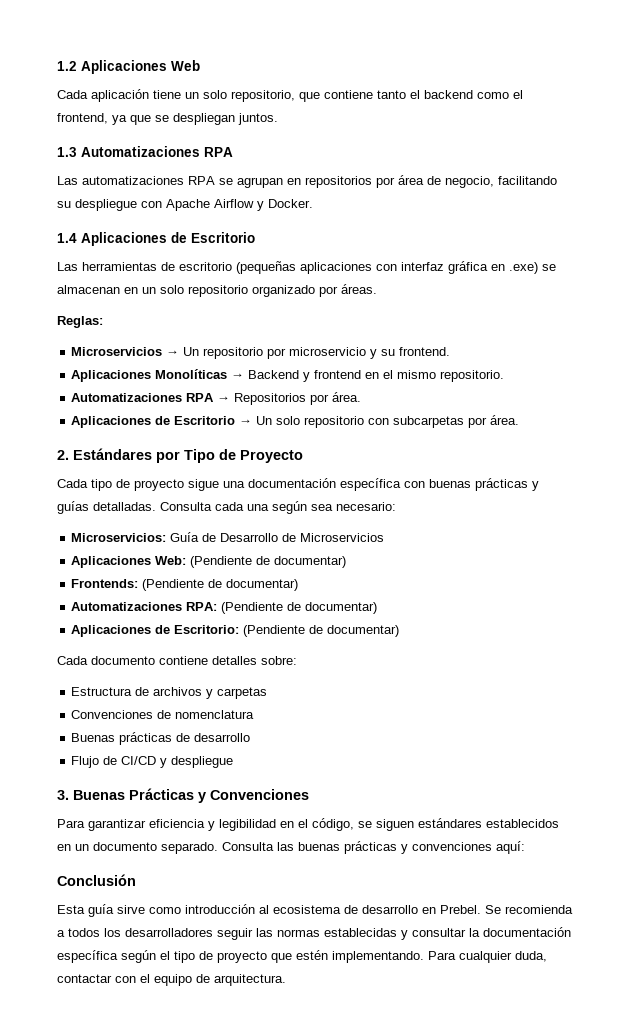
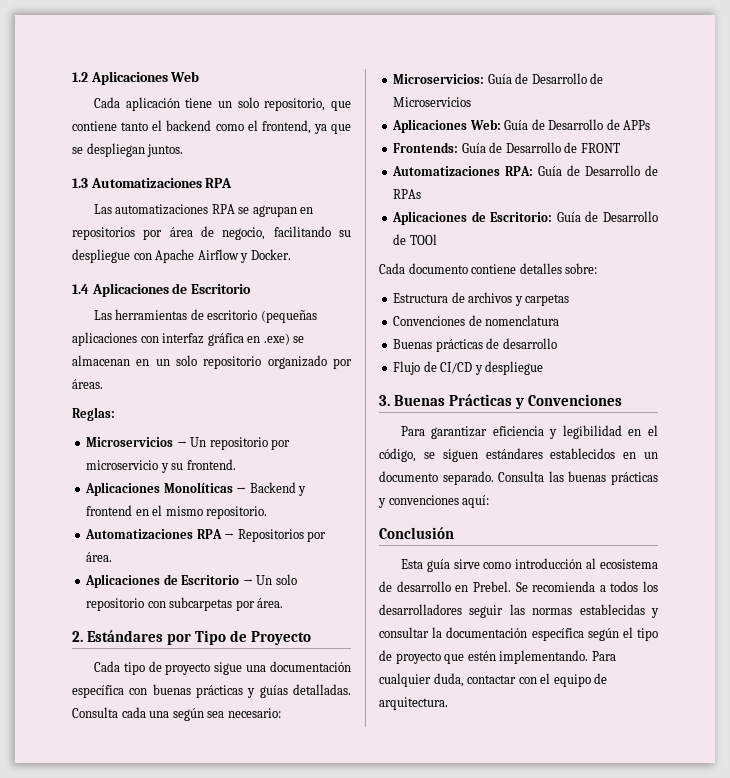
- Aplicaciones Web: (Pendiente de documentar)
- Frontends: (Pendiente de documentar)
- Automatizaciones RPA: (Pendiente de documentar)
- Aplicaciones de Escritorio: (Pendiente de documentar)
+ Aplicaciones Web: Guía de Desarrollo de APPs
+ Frontends: Guía de Desarrollo de FRONT
+ Automatizaciones RPA: Guía de Desarrollo de RPAs
+ Aplicaciones de Escritorio: Guía de Desarrollo de TOOl

